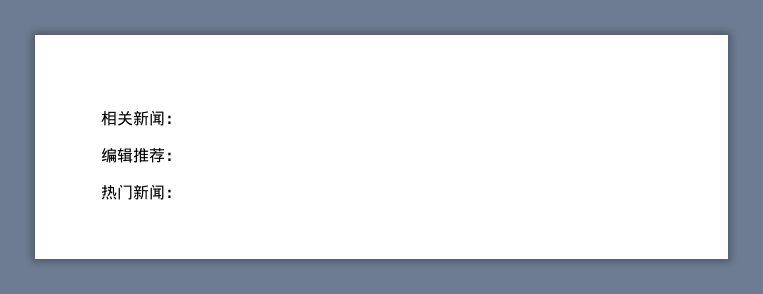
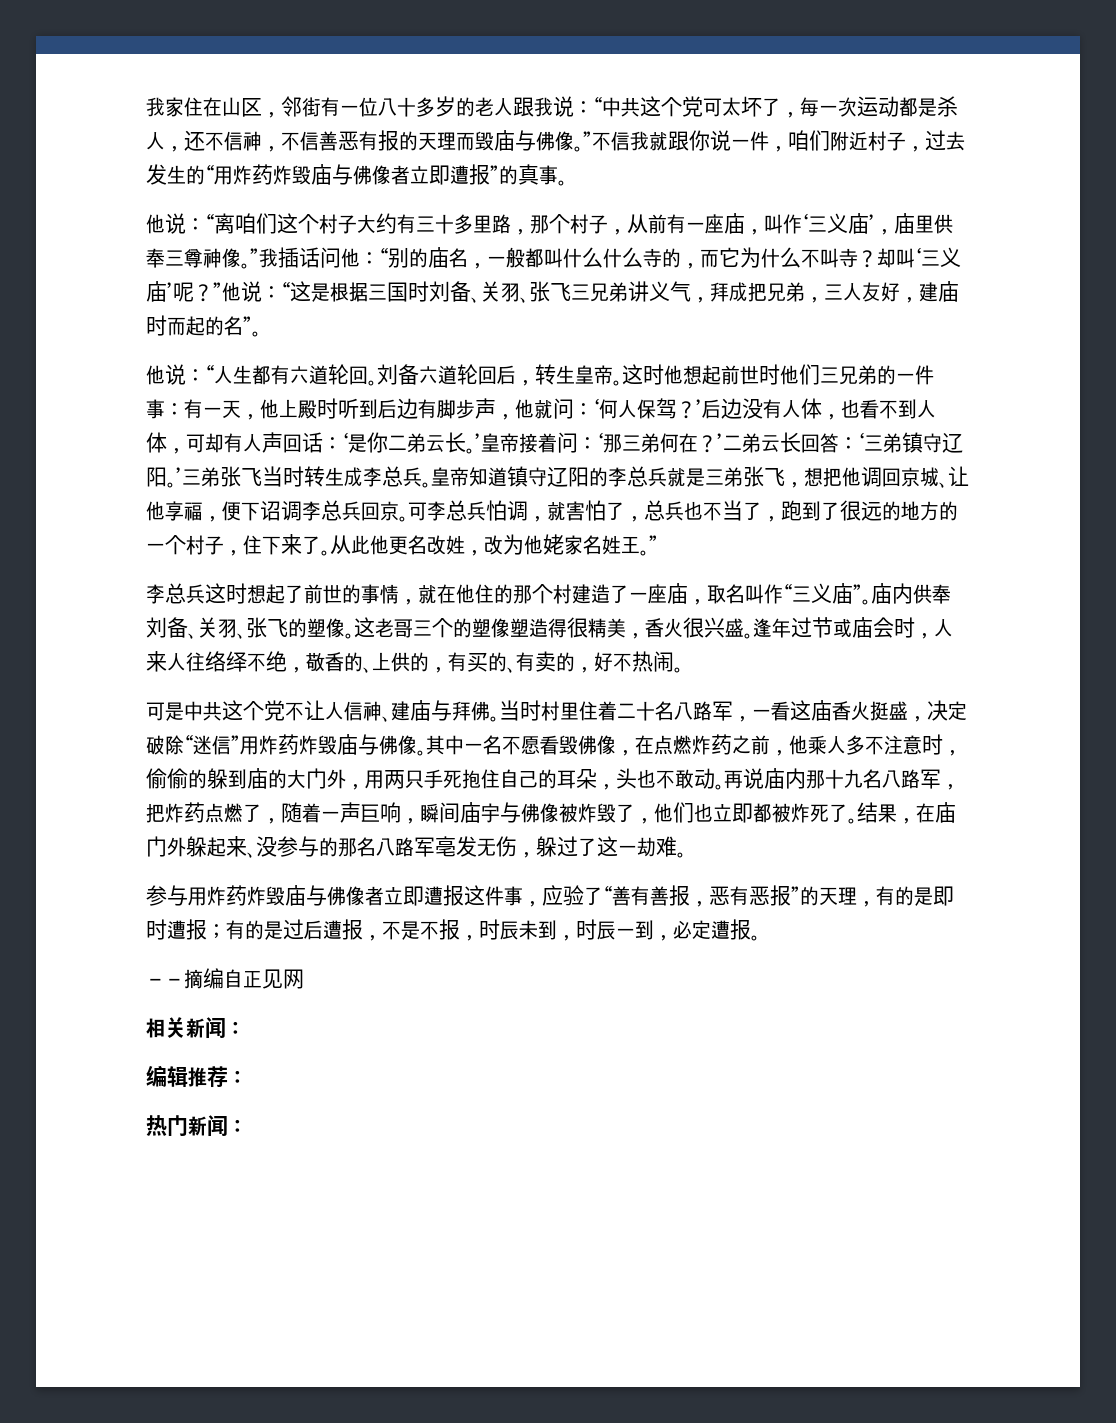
+ 我家住在山区，邻街有一位八十多岁的老人跟我说：“中共这个党可太坏了，每一次运动都是杀人，还不信神，不信善恶有报的天理而毁庙与佛像。”不信我就跟你说一件，咱们附近村子，过去发生的“用炸药炸毁庙与佛像者立即遭报”的真事。
+ 他说：“离咱们这个村子大约有三十多里路，那个村子，从前有一座庙，叫作‘三义庙’，庙里供奉三尊神像。”我插话问他：“别的庙名，一般都叫什么什么寺的，而它为什么不叫寺？却叫‘三义庙’呢？”他说：“这是根据三国时刘备、关羽、张飞三兄弟讲义气，拜成把兄弟，三人友好，建庙时而起的名”。
+ 他说：“人生都有六道轮回。刘备六道轮回后，转生皇帝。这时他想起前世时他们三兄弟的一件事：有一天，他上殿时听到后边有脚步声，他就问：‘何人保驾？’后边没有人体，也看不到人体，可却有人声回话：‘是你二弟云长。’皇帝接着问：‘那三弟何在？’二弟云长回答：‘三弟镇守辽阳。’三弟张飞当时转生成李总兵。皇帝知道镇守辽阳的李总兵就是三弟张飞，想把他调回京城、让他享福，便下诏调李总兵回京。可李总兵怕调，就害怕了，总兵也不当了，跑到了很远的地方的一个村子，住下来了。从此他更名改姓，改为他姥家名姓王。”
+ 李总兵这时想起了前世的事情，就在他住的那个村建造了一座庙，取名叫作“三义庙”。庙内供奉刘备、关羽、张飞的塑像。这老哥三个的塑像塑造得很精美，香火很兴盛。逢年过节或庙会时，人来人往络绎不绝，敬香的、上供的，有买的、有卖的，好不热闹。
+ 可是中共这个党不让人信神、建庙与拜佛。当时村里住着二十名八路军，一看这庙香火挺盛，决定破除“迷信”用炸药炸毁庙与佛像。其中一名不愿看毁佛像，在点燃炸药之前，他乘人多不注意时，偷偷的躲到庙的大门外，用两只手死抱住自己的耳朵，头也不敢动。再说庙内那十九名八路军，把炸药点燃了，随着一声巨响，瞬间庙宇与佛像被炸毁了，他们也立即都被炸死了。结果，在庙门外躲起来、没参与的那名八路军亳发无伤，躲过了这一劫难。
+ 参与用炸药炸毁庙与佛像者立即遭报这件事，应验了“善有善报，恶有恶报”的天理，有的是即时遭报；有的是过后遭报，不是不报，时辰未到，时辰一到，必定遭报。
+ －－摘编自正见网

